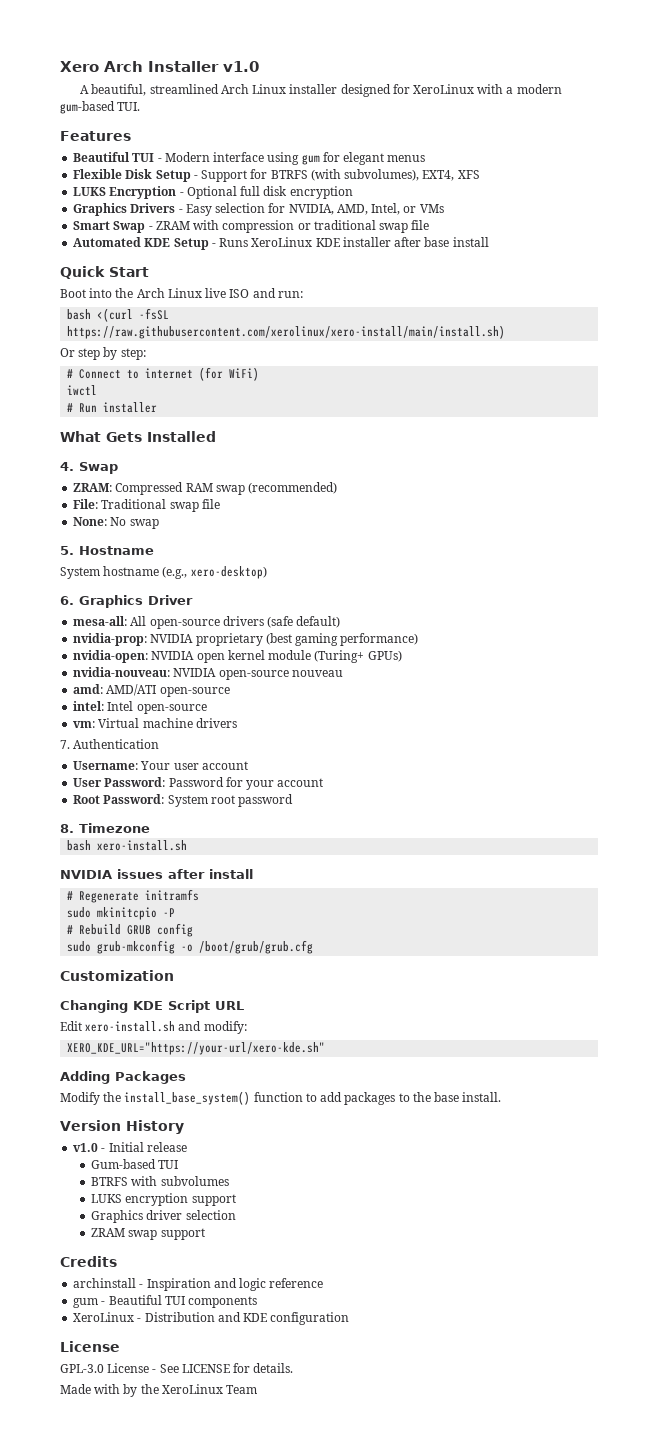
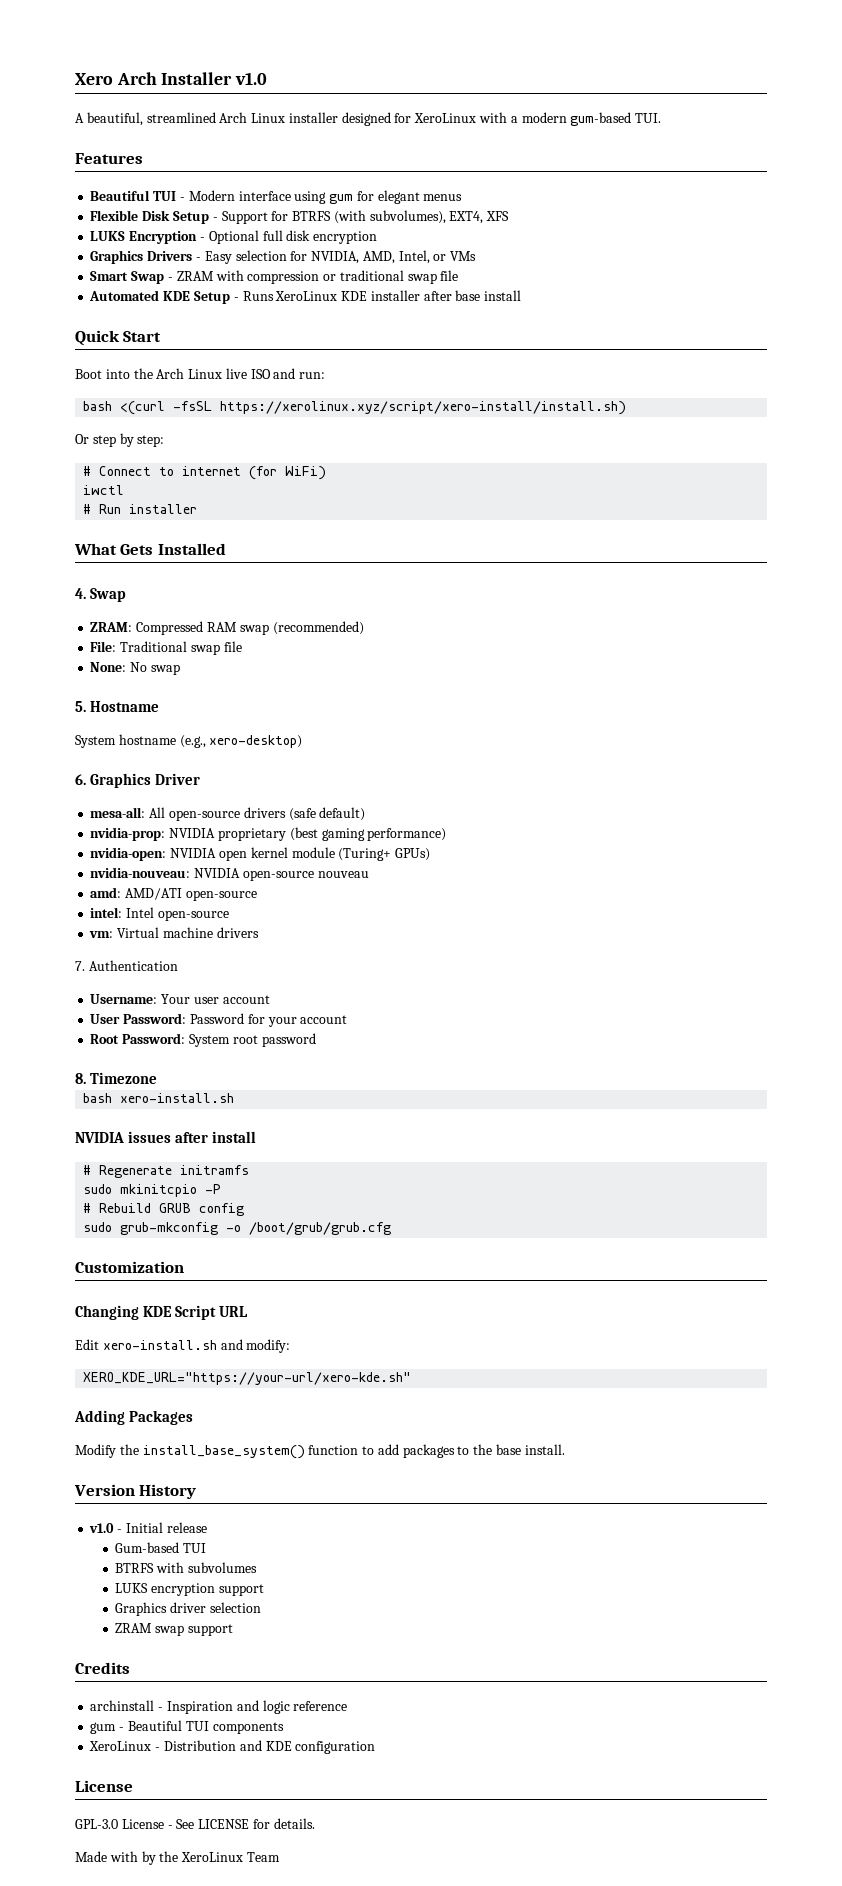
- bash <(curl -fsSL https://raw.githubusercontent.com/xerolinux/xero-install/main/install.sh)
+ bash <(curl -fsSL https://xerolinux.xyz/script/xero-install/install.sh)

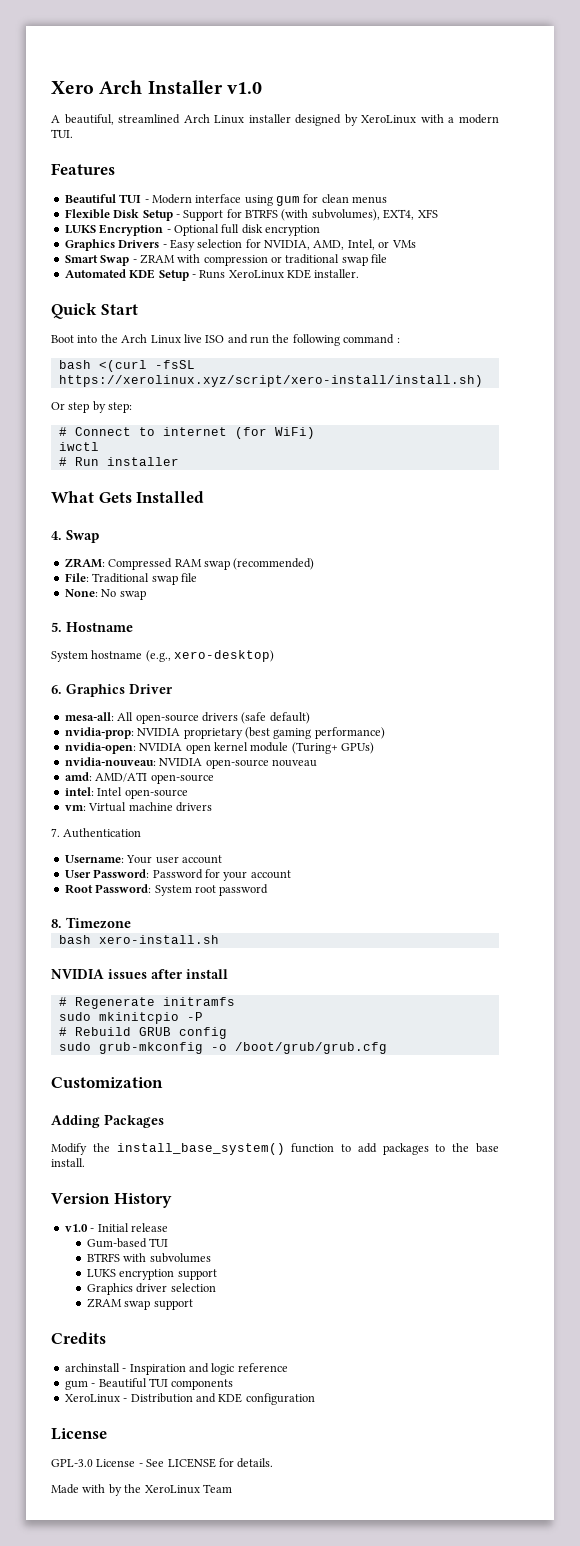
- A beautiful, streamlined Arch Linux installer designed for XeroLinux with a modern gum-based TUI.
+ A beautiful, streamlined Arch Linux installer designed by XeroLinux with a modern TUI.
- Beautiful TUI - Modern interface using gum for elegant menus
+ Beautiful TUI - Modern interface using gum for clean menus
- Automated KDE Setup - Runs XeroLinux KDE installer after base install
+ Automated KDE Setup - Runs XeroLinux KDE installer.
- Boot into the Arch Linux live ISO and run:
+ Boot into the Arch Linux live ISO and run the following command :
- Changing KDE Script URL
- Edit xero-install.sh and modify:
- XERO_KDE_URL="https://your-url/xero-kde.sh"

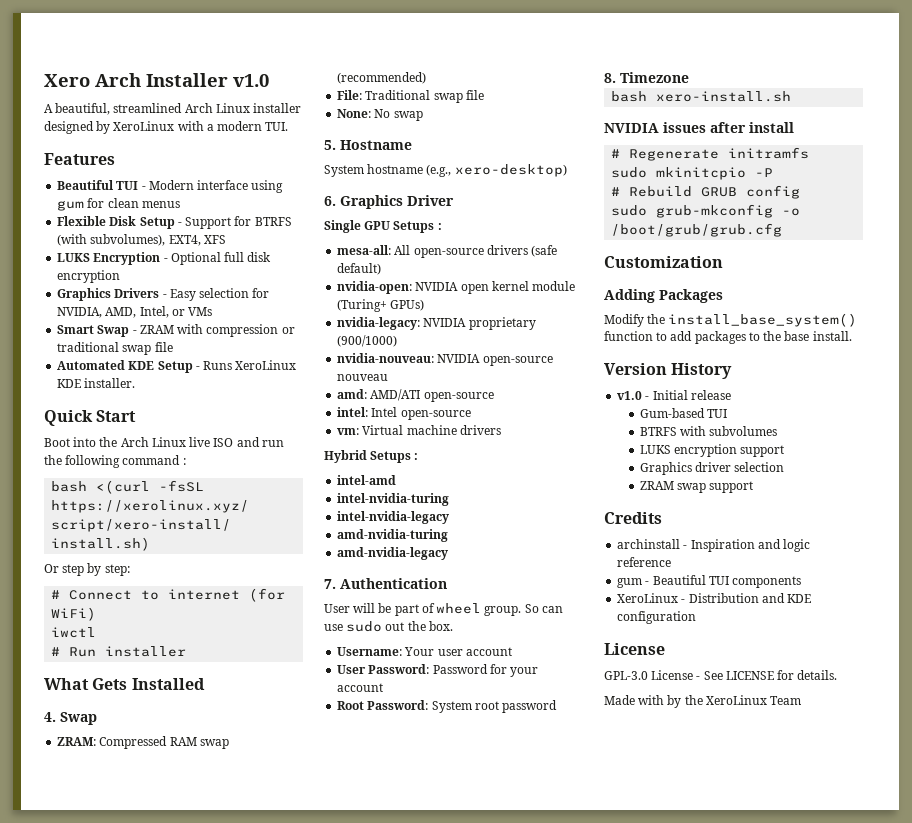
+ Single GPU Setups :
- nvidia-prop: NVIDIA proprietary (best gaming performance)
+ nvidia-legacy: NVIDIA proprietary (900/1000)
+ Hybrid Setups :
+ intel-amd
+ intel-nvidia-turing
+ intel-nvidia-legacy
+ amd-nvidia-turing
+ amd-nvidia-legacy
  7. Authentication
+ User will be part of wheel group. So can use sudo out the box.

